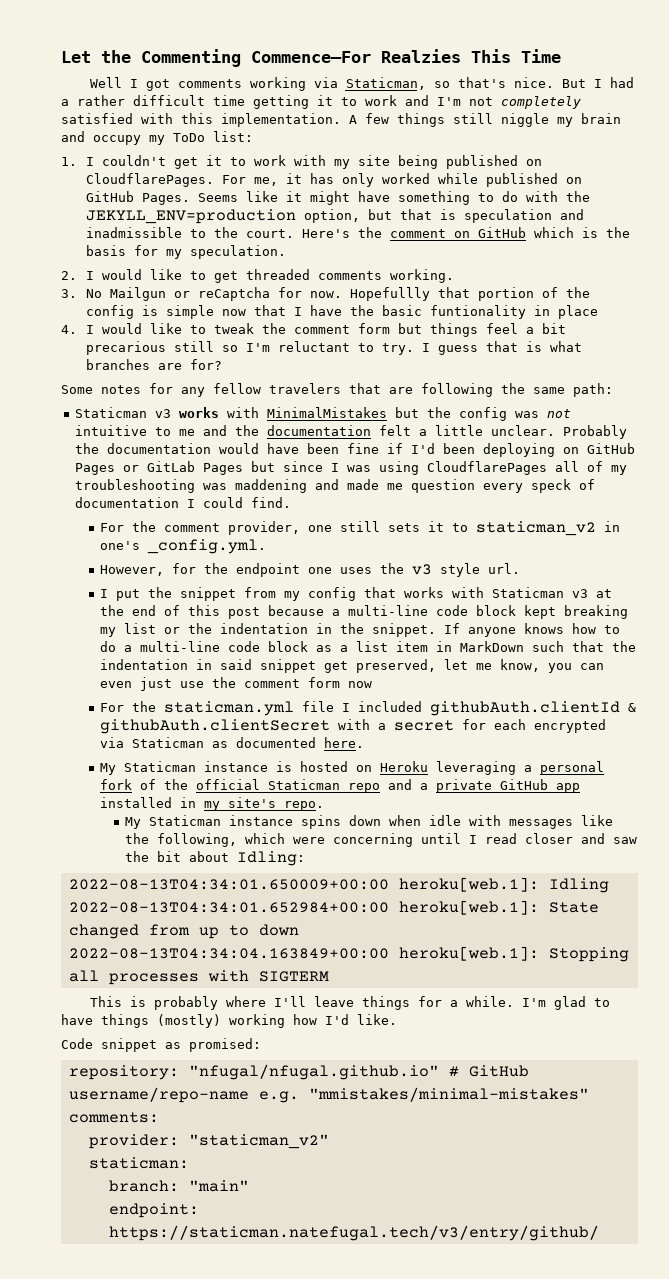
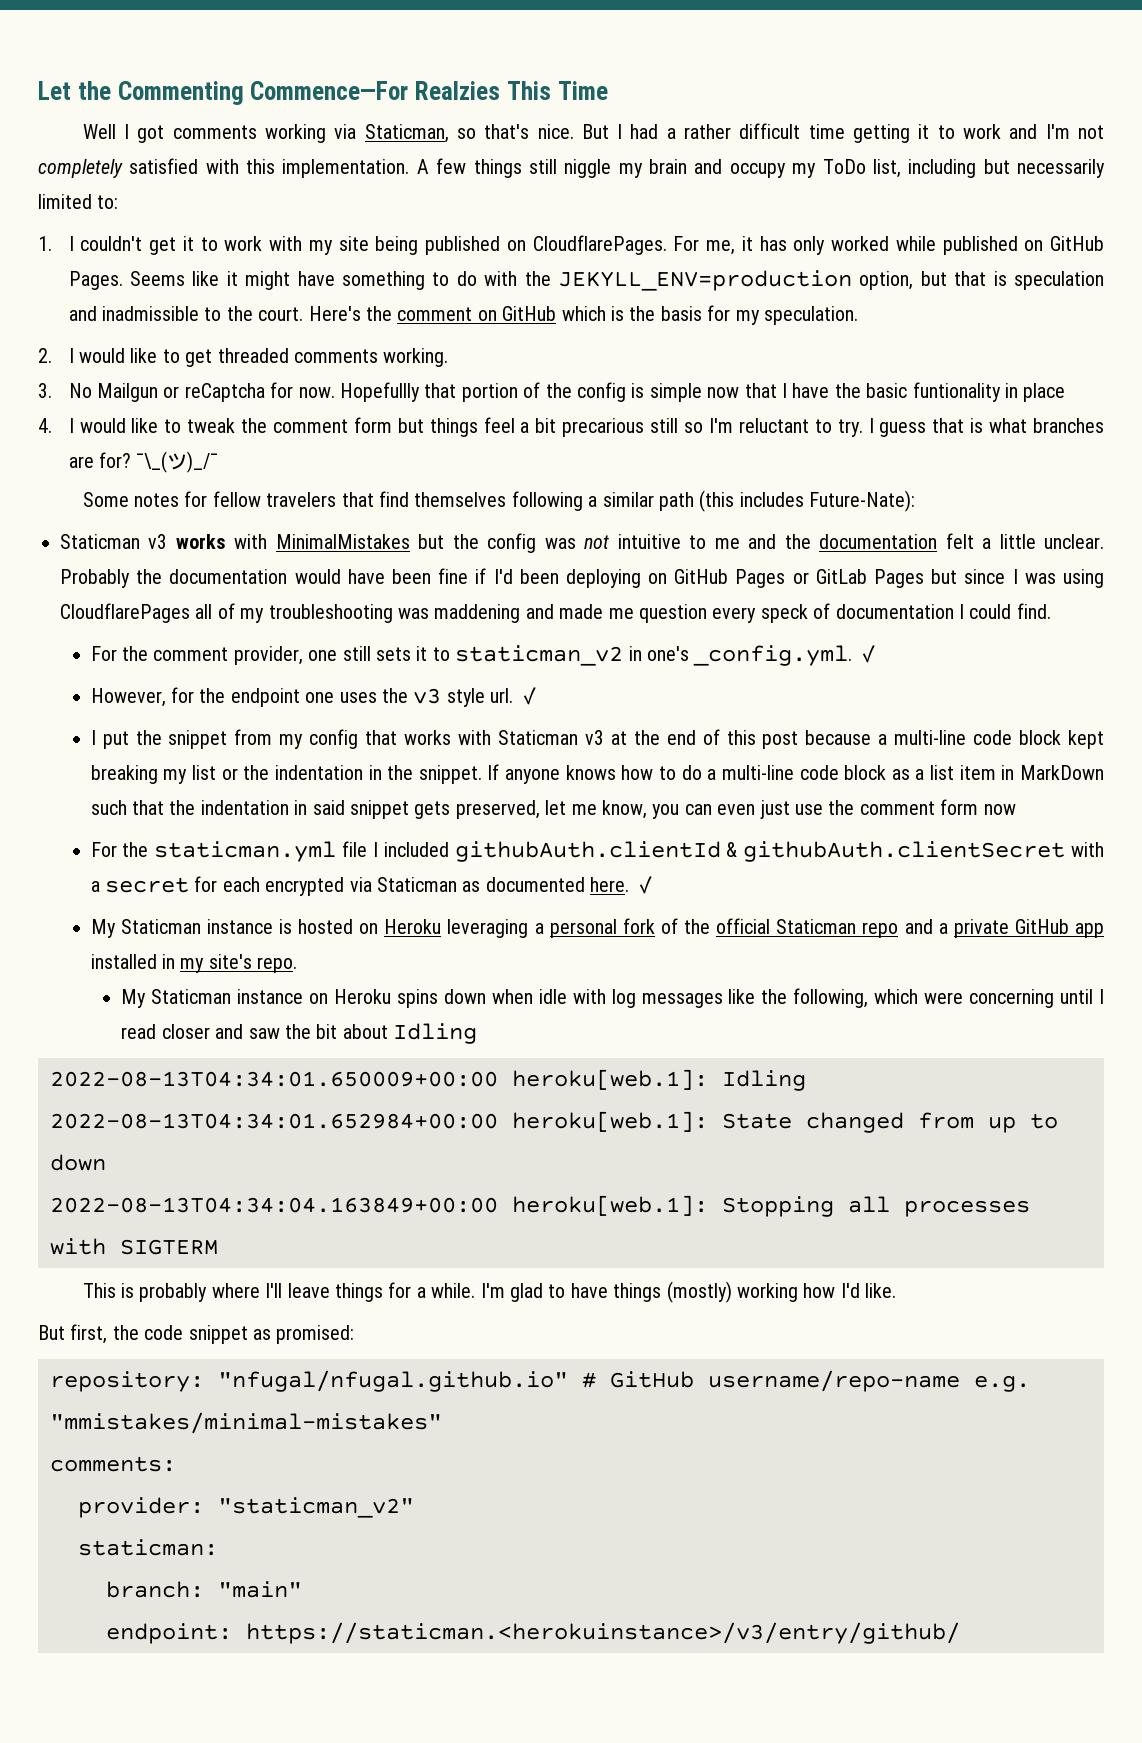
- A few things still niggle my brain and occupy my ToDo list:
+ A few things still niggle my brain and occupy my ToDo list, including but necessarily limited to:
+ ¯\_(ツ)_/¯
- Some notes for any fellow travelers that are following the same path:
+ Some notes for fellow travelers that find themselves following a similar path (this includes Future-Nate):
- For the comment provider, one still sets it to staticman_v2 in one's _config.yml.
+ For the comment provider, one still sets it to staticman_v2 in one's _config.yml. ✓
- However, for the endpoint one uses the v3 style url.
+ However, for the endpoint one uses the v3 style url. ✓
- If anyone knows how to do a multi-line code block as a list item in MarkDown such that the indentation in said snippet get preserved, let me know, you can even just use the comment form now
+ If anyone knows how to do a multi-line code block as a list item in MarkDown such that the indentation in said snippet gets preserved, let me know, you can even just use the comment form now
- For the staticman.yml file I included githubAuth.clientId & githubAuth.clientSecret with a secret for each encrypted via Staticman as documented here.
+ For the staticman.yml file I included githubAuth.clientId & githubAuth.clientSecret with a secret for each encrypted via Staticman as documented here. ✓
- My Staticman instance spins down when idle with messages like the following, which were concerning until I read closer and saw the bit about Idling:
+ My Staticman instance on Heroku spins down when idle with log messages like the following, which were concerning until I read closer and saw the bit about Idling
- Code snippet as promised:
+ But first, the code snippet as promised:
- endpoint: https://staticman.natefugal.tech/v3/entry/github/
+ endpoint: https://staticman.<herokuinstance>/v3/entry/github/

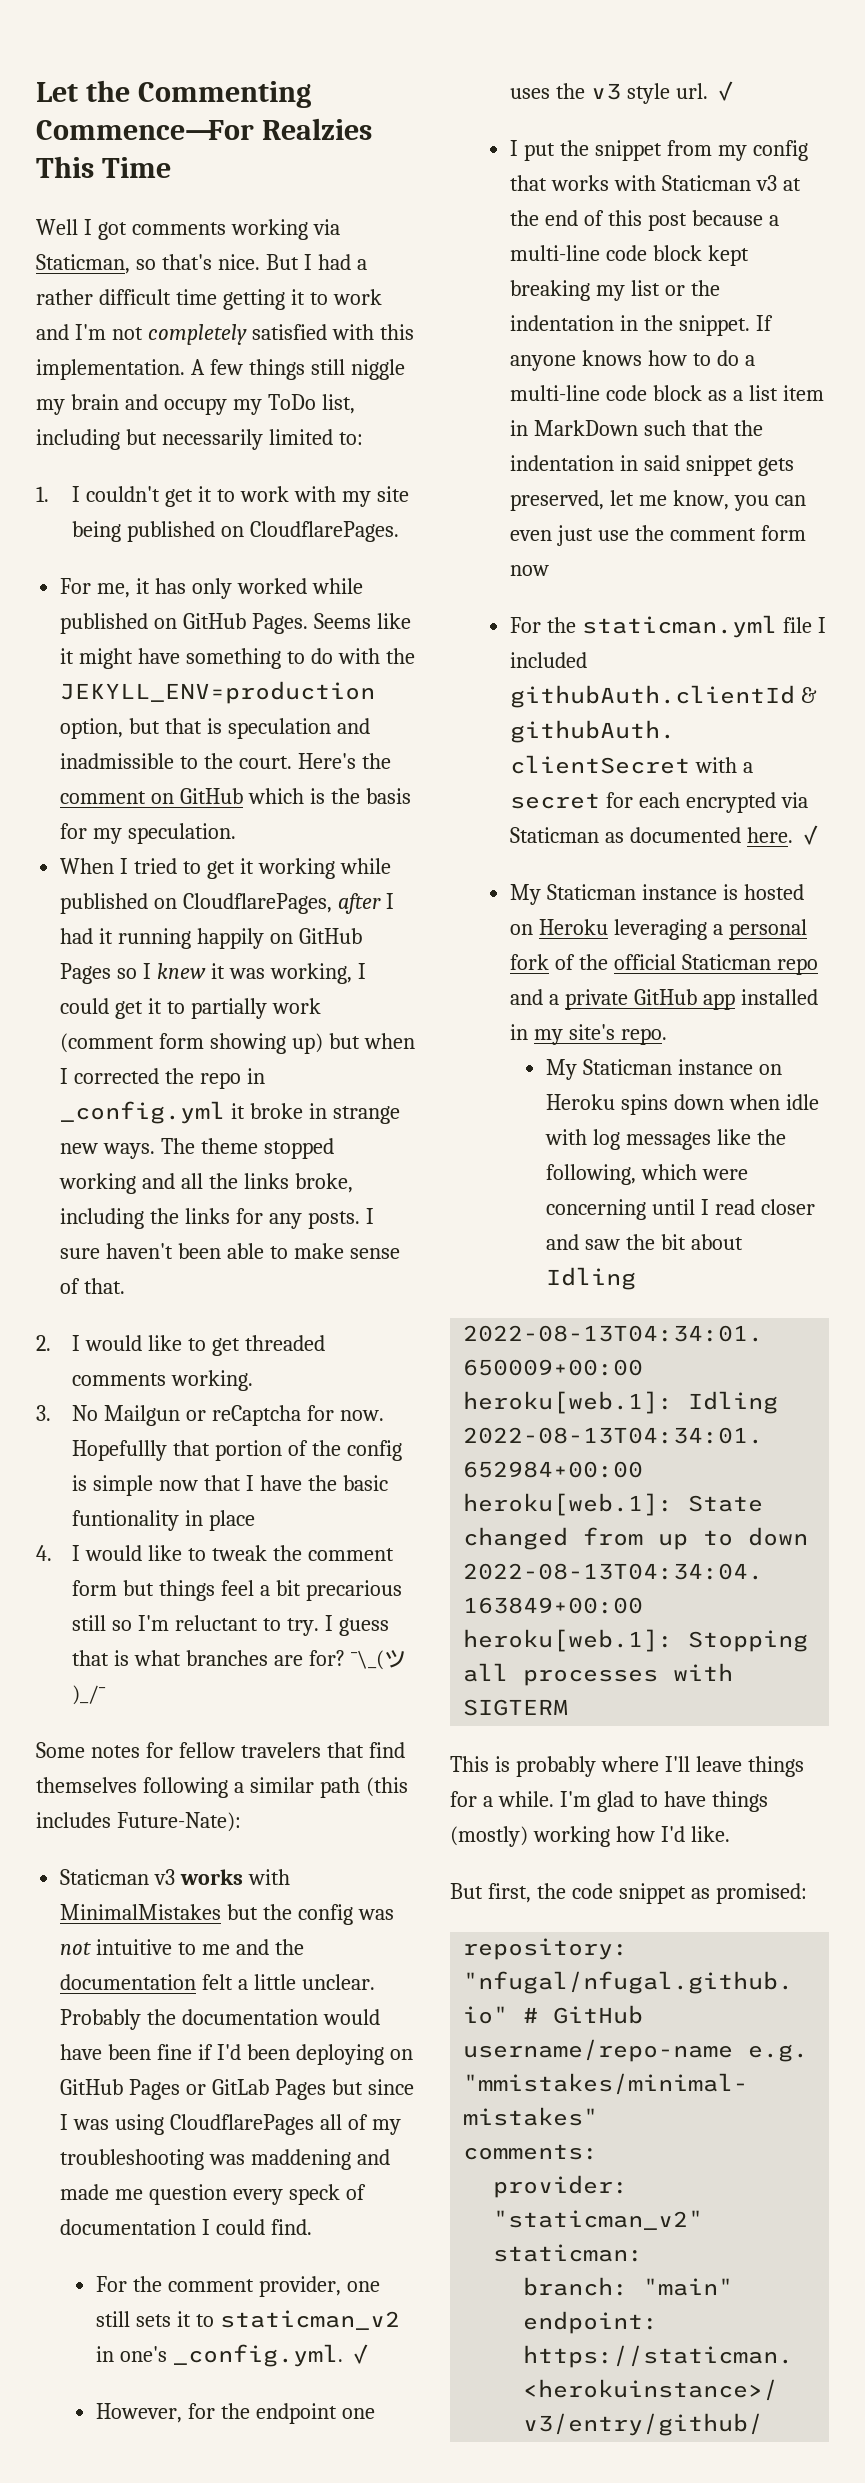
- 1. I couldn't get it to work with my site being published on CloudflarePages. For me, it has only worked while published on GitHub Pages.
+ 1. I couldn't get it to work with my site being published on CloudflarePages.
+ For me, it has only worked while published on GitHub Pages.
+ When I tried to get it working while published on CloudflarePages, after I had it running happily on GitHub Pages so I knew it was working, I could get it to partially work (comment form showing up) but when I corrected the repo in _config.yml it broke in strange new ways. The theme stopped working and all the links broke, including the links for any posts. I sure haven't been able to make sense of that.

